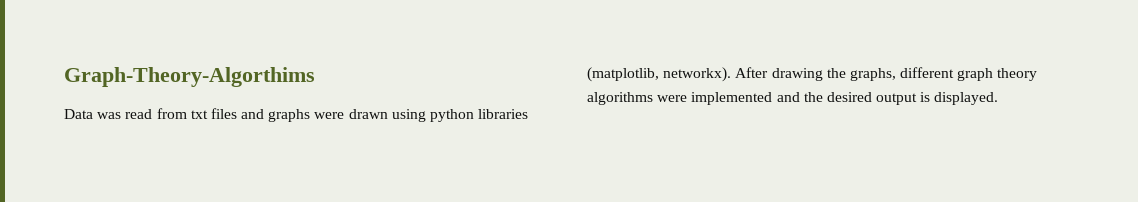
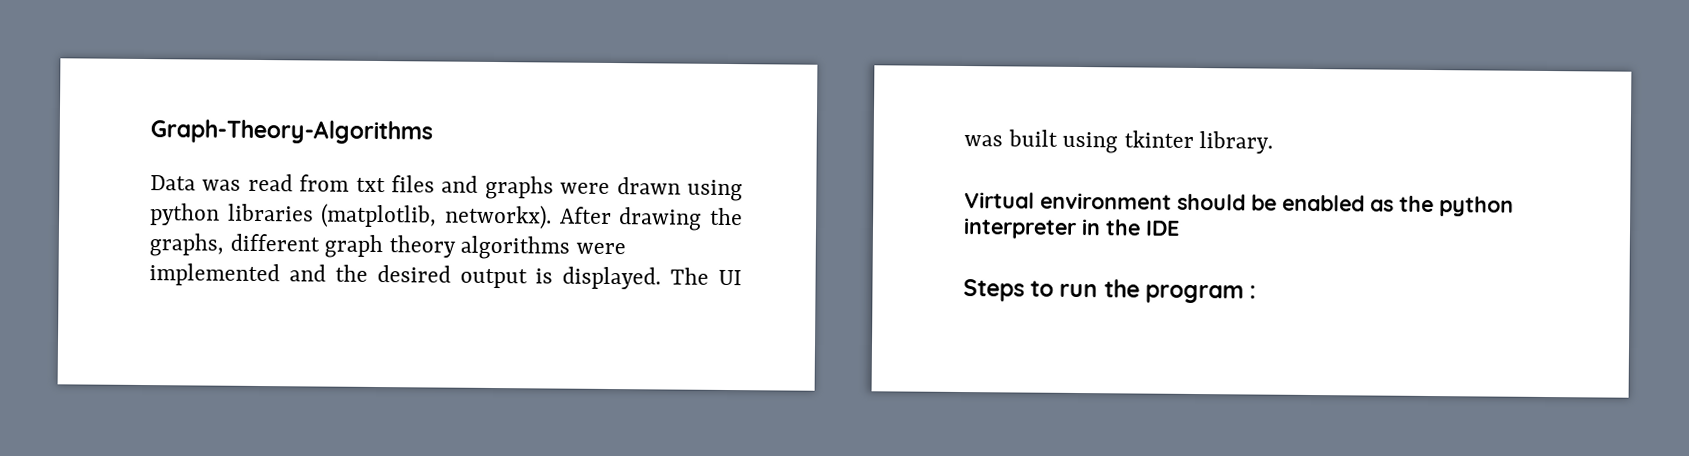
- Graph-Theory-Algorthims
+ Graph-Theory-Algorithms
+ The UI was built using tkinter library.
+ Virtual environment should be enabled as the python interpreter in the IDE
+ Steps to run the program :

